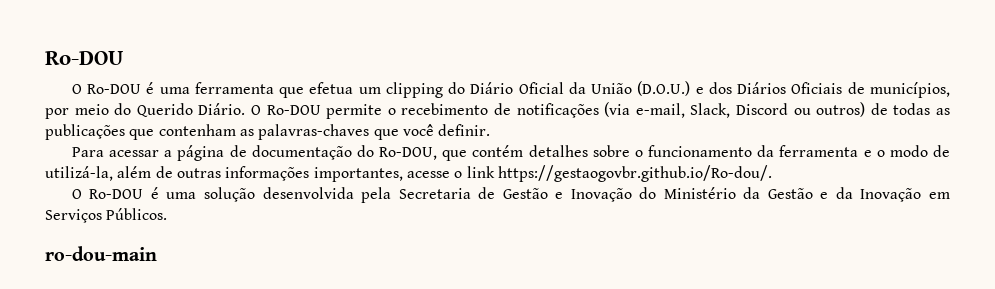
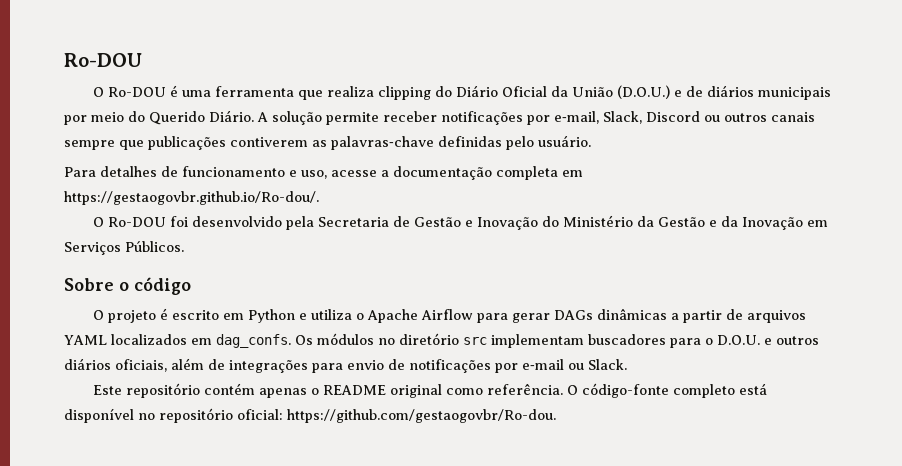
- O Ro-DOU é uma ferramenta que efetua um clipping do Diário Oficial da União (D.O.U.) e dos Diários Oficiais de municípios, por meio do Querido Diário.
+ O Ro-DOU é uma ferramenta que realiza clipping do Diário Oficial da União (D.O.U.) e de diários municipais por meio do Querido Diário.
- O Ro-DOU permite o recebimento de notificações (via e-mail, Slack, Discord ou outros) de todas as publicações que contenham as palavras-chaves que você definir.
- Para acessar a página de documentação do Ro-DOU, que contém detalhes sobre o funcionamento da ferramenta e o modo de utilizá-la, além de outras informações importantes, acesse o link https://gestaogovbr.github.io/Ro-dou/.
+ A solução permite receber notificações por e‑mail, Slack, Discord ou outros canais sempre que publicações contiverem as palavras‑chave definidas pelo usuário.
+ Para detalhes de funcionamento e uso, acesse a documentação completa em https://gestaogovbr.github.io/Ro-dou/.
- O Ro-DOU é uma solução desenvolvida pela Secretaria de Gestão e Inovação do Ministério da Gestão e da Inovação em Serviços Públicos.
+ O Ro-DOU foi desenvolvido pela Secretaria de Gestão e Inovação do Ministério da Gestão e da Inovação em Serviços Públicos.
- ro-dou-main
+ Sobre o código
+ O projeto é escrito em Python e utiliza o Apache Airflow para gerar DAGs dinâmicas a partir de arquivos YAML localizados em dag_confs. Os módulos no diretório src implementam buscadores para o D.O.U. e outros diários oficiais, além de integrações para envio de notificações por e‑mail ou Slack.
+ Este repositório contém apenas o README original como referência. O código-fonte completo está disponível no repositório oficial: https://github.com/gestaogovbr/Ro-dou.

